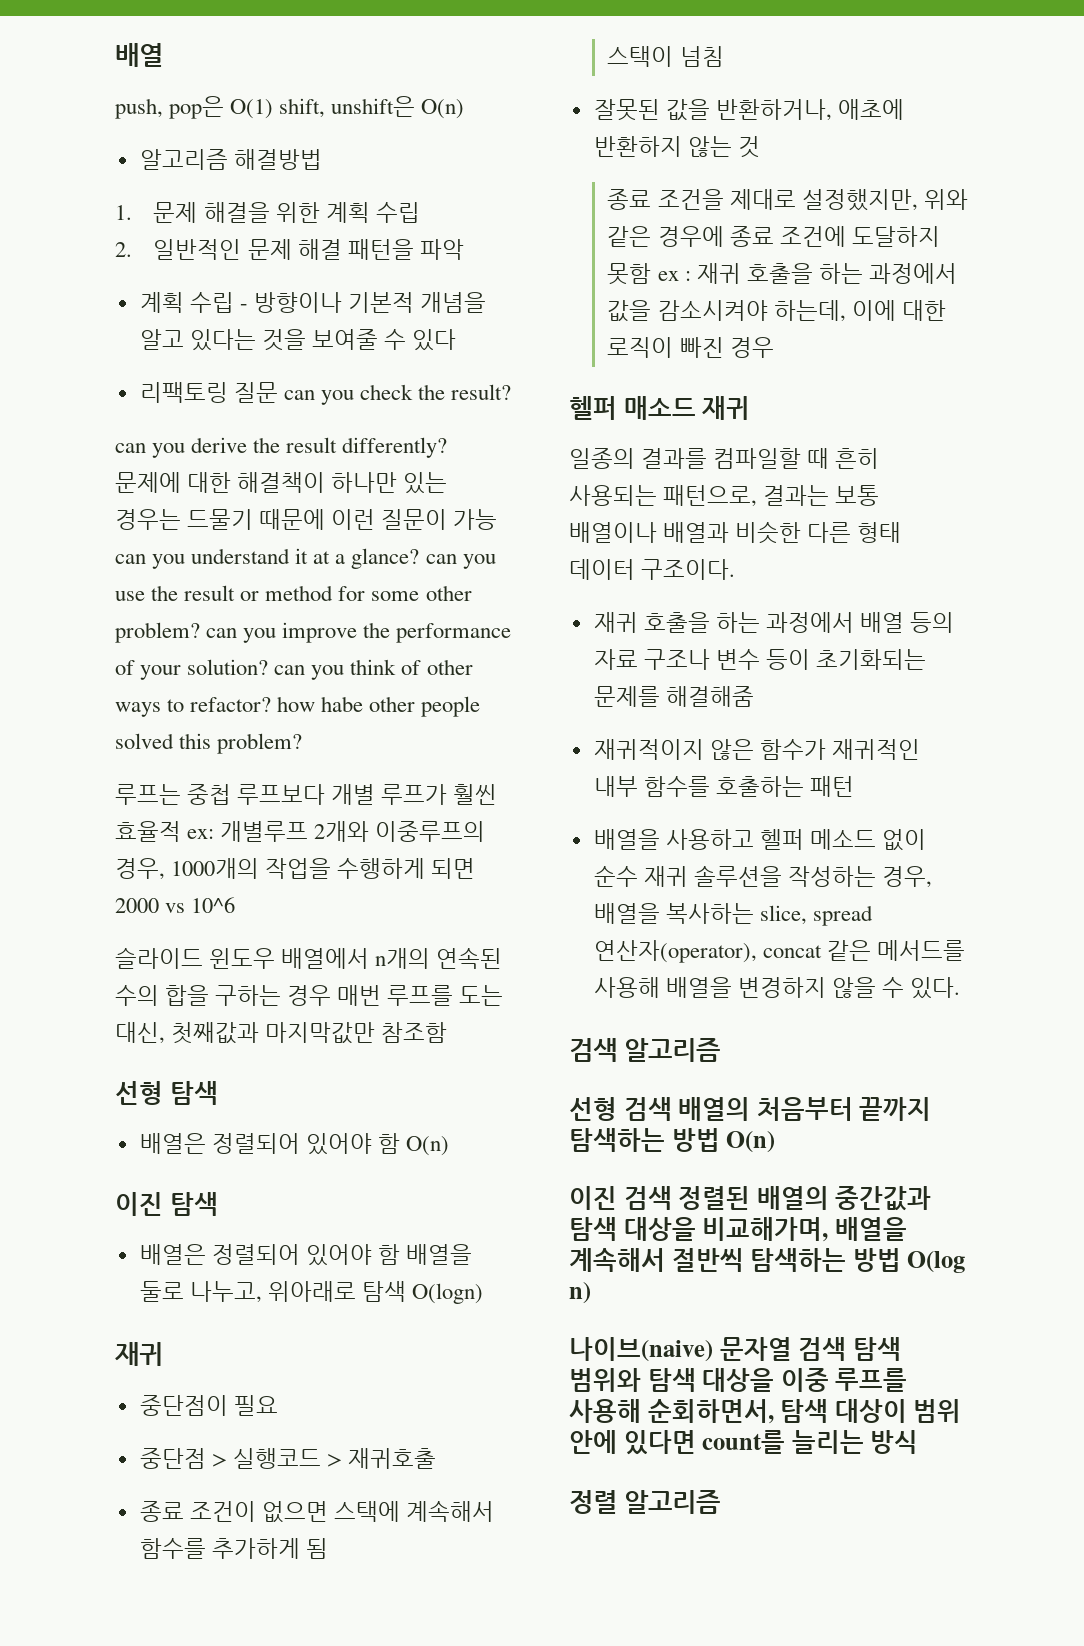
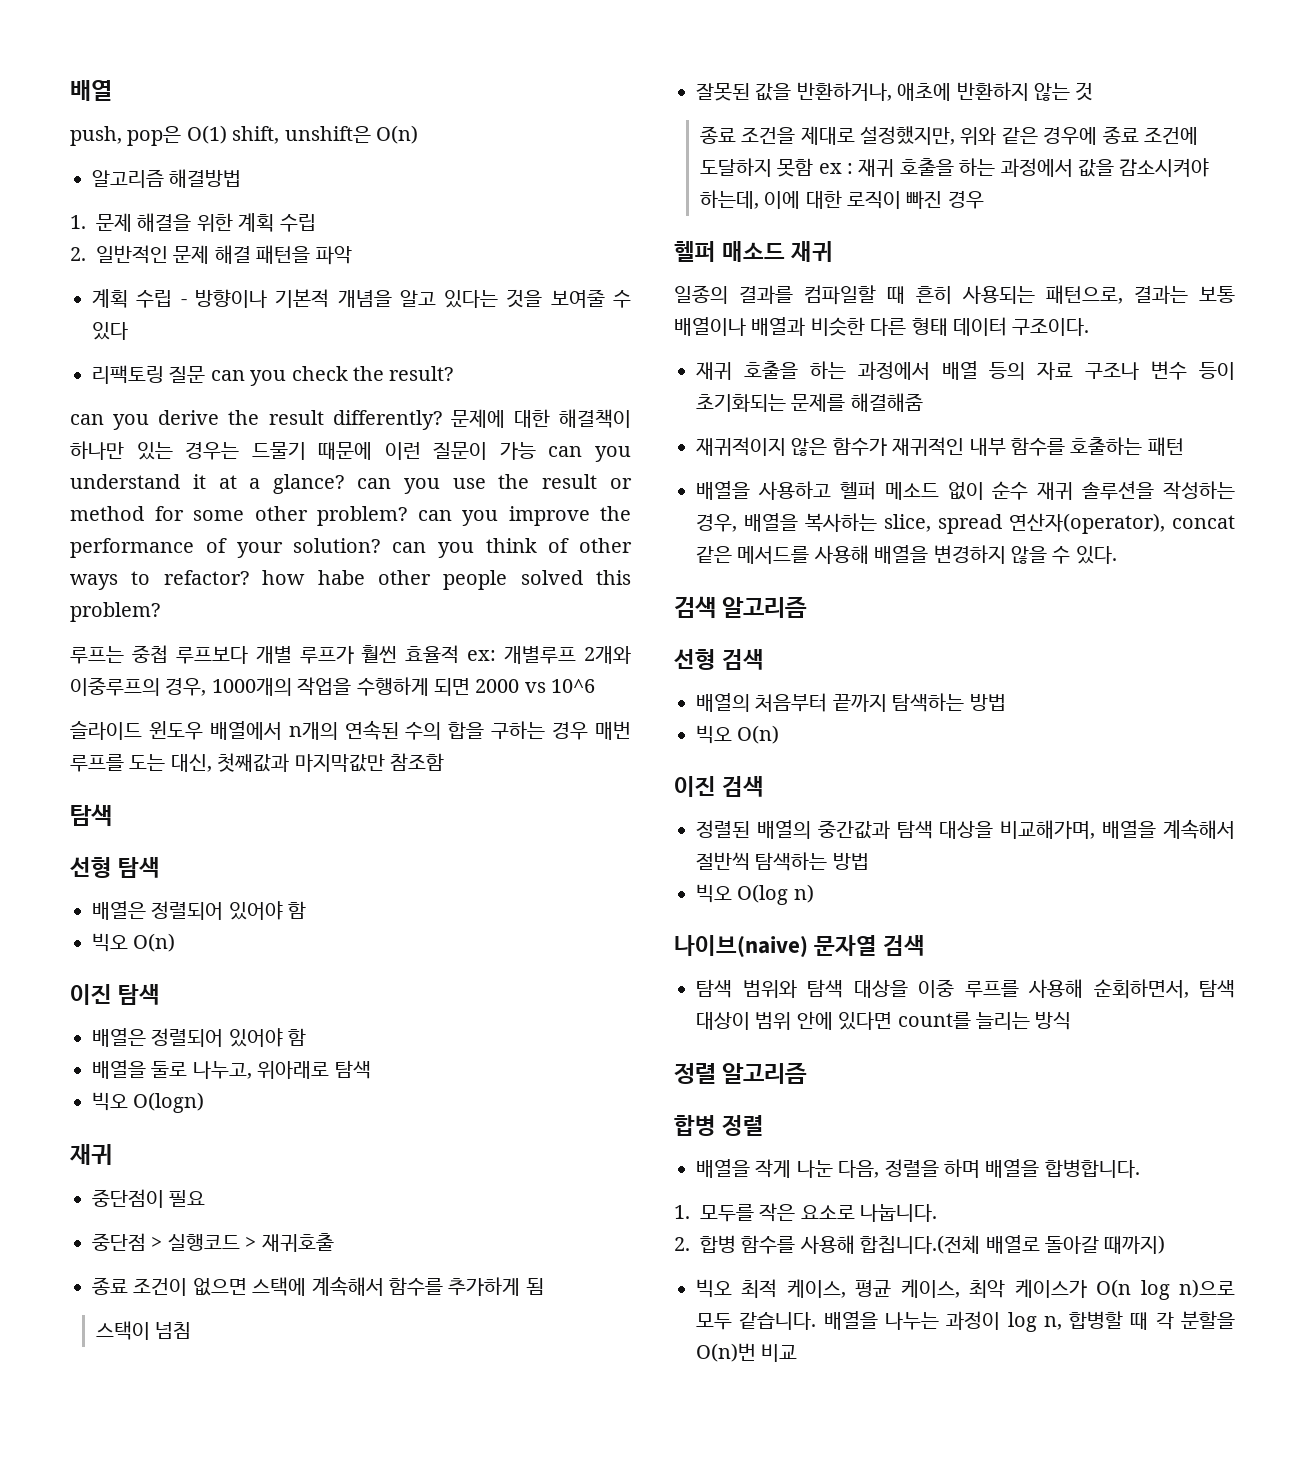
  슬라이드 윈도우 배열에서 n개의 연속된 수의 합을 구하는 경우 매번 루프를 도는 대신, 첫째값과 마지막값만 참조함
+ 탐색
  선형 탐색
- 배열은 정렬되어 있어야 함 O(n)
+ 배열은 정렬되어 있어야 함
+ 빅오 O(n)
  이진 탐색
- 배열은 정렬되어 있어야 함 배열을 둘로 나누고, 위아래로 탐색 O(logn)
+ 배열은 정렬되어 있어야 함
+ 배열을 둘로 나누고, 위아래로 탐색
+ 빅오 O(logn)
- 선형 검색 배열의 처음부터 끝까지 탐색하는 방법 O(n)
+ 선형 검색
+ 배열의 처음부터 끝까지 탐색하는 방법
+ 빅오 O(n)
- 이진 검색 정렬된 배열의 중간값과 탐색 대상을 비교해가며, 배열을 계속해서 절반씩 탐색하는 방법 O(log n)
+ 이진 검색
+ 정렬된 배열의 중간값과 탐색 대상을 비교해가며, 배열을 계속해서 절반씩 탐색하는 방법
+ 빅오 O(log n)
- 나이브(naive) 문자열 검색 탐색 범위와 탐색 대상을 이중 루프를 사용해 순회하면서, 탐색 대상이 범위 안에 있다면 count를 늘리는 방식
+ 나이브(naive) 문자열 검색
+ 탐색 범위와 탐색 대상을 이중 루프를 사용해 순회하면서, 탐색 대상이 범위 안에 있다면 count를 늘리는 방식
+ 합병 정렬
+ 배열을 작게 나눈 다음, 정렬을 하며 배열을 합병합니다.
+ 1. 모두를 작은 요소로 나눕니다.
+ 2. 합병 함수를 사용해 합칩니다.(전체 배열로 돌아갈 때까지)
+ 빅오 최적 케이스, 평균 케이스, 최악 케이스가 O(n log n)으로 모두 같습니다. 배열을 나누는 과정이 log n, 합병할 때 각 분할을 O(n)번 비교

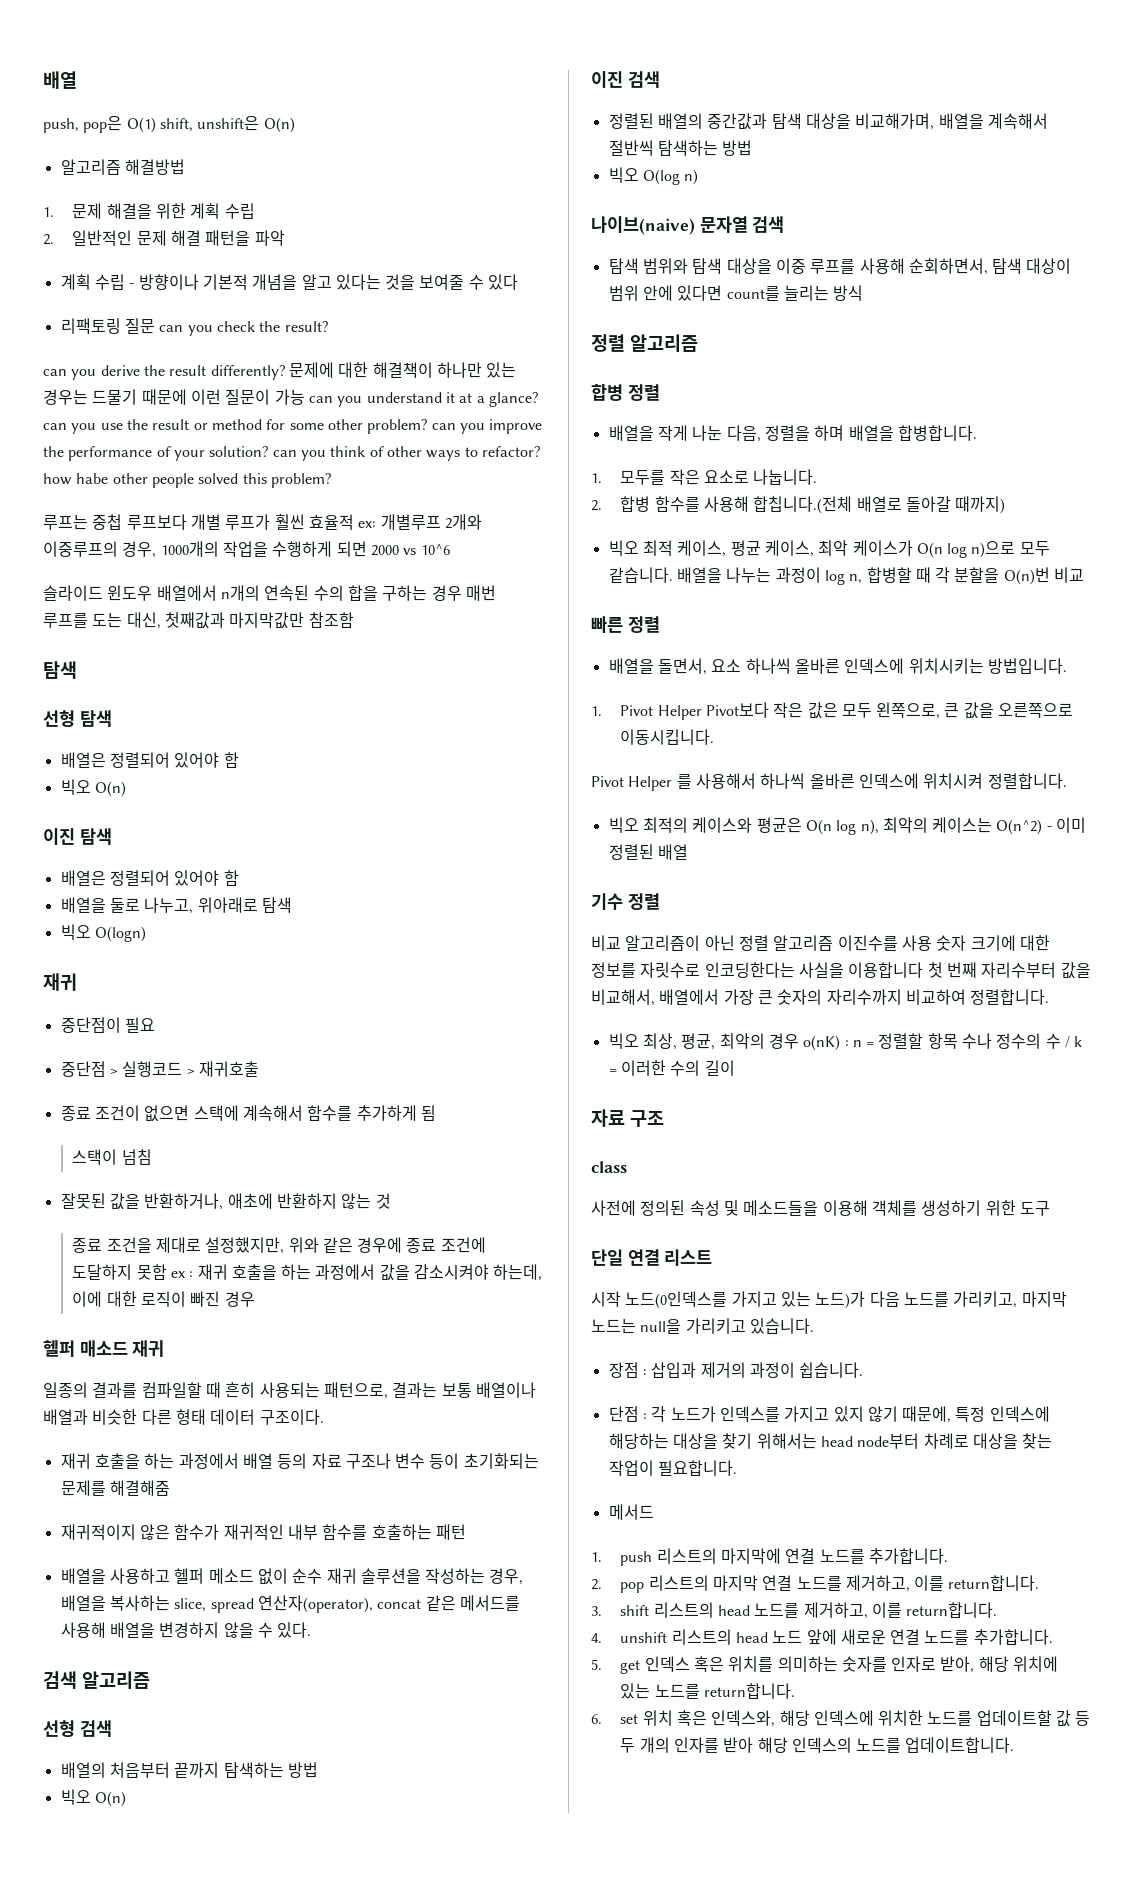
+ 빠른 정렬
+ 배열을 돌면서, 요소 하나씩 올바른 인덱스에 위치시키는 방법입니다.
+ 1. Pivot Helper Pivot보다 작은 값은 모두 왼쪽으로, 큰 값을 오른쪽으로 이동시킵니다.
+ Pivot Helper 를 사용해서 하나씩 올바른 인덱스에 위치시켜 정렬합니다.
+ 빅오 최적의 케이스와 평균은 O(n log n), 최악의 케이스는 O(n^2) - 이미 정렬된 배열
+ 기수 정렬
+ 비교 알고리즘이 아닌 정렬 알고리즘 이진수를 사용 숫자 크기에 대한 정보를 자릿수로 인코딩한다는 사실을 이용합니다 첫 번째 자리수부터 값을 비교해서, 배열에서 가장 큰 숫자의 자리수까지 비교하여 정렬합니다.
+ 빅오 최상, 평균, 최악의 경우 o(nK) : n = 정렬할 항목 수나 정수의 수 / k = 이러한 수의 길이
+ 자료 구조
+ class
+ 사전에 정의된 속성 및 메소드들을 이용해 객체를 생성하기 위한 도구
+ 단일 연결 리스트
+ 시작 노드(0인덱스를 가지고 있는 노드)가 다음 노드를 가리키고, 마지막 노드는 null을 가리키고 있습니다.
+ 장점 : 삽입과 제거의 과정이 쉽습니다.
+ 단점 : 각 노드가 인덱스를 가지고 있지 않기 때문에, 특정 인덱스에 해당하는 대상을 찾기 위해서는 head node부터 차례로 대상을 찾는 작업이 필요합니다.
+ 메서드
+ 1. push 리스트의 마지막에 연결 노드를 추가합니다.
+ 2. pop 리스트의 마지막 연결 노드를 제거하고, 이를 return합니다.
+ 3. shift 리스트의 head 노드를 제거하고, 이를 return합니다.
+ 4. unshift 리스트의 head 노드 앞에 새로운 연결 노드를 추가합니다.
+ 5. get 인덱스 혹은 위치를 의미하는 숫자를 인자로 받아, 해당 위치에 있는 노드를 return합니다.
+ 6. set 위치 혹은 인덱스와, 해당 인덱스에 위치한 노드를 업데이트할 값 등 두 개의 인자를 받아 해당 인덱스의 노드를 업데이트합니다.

